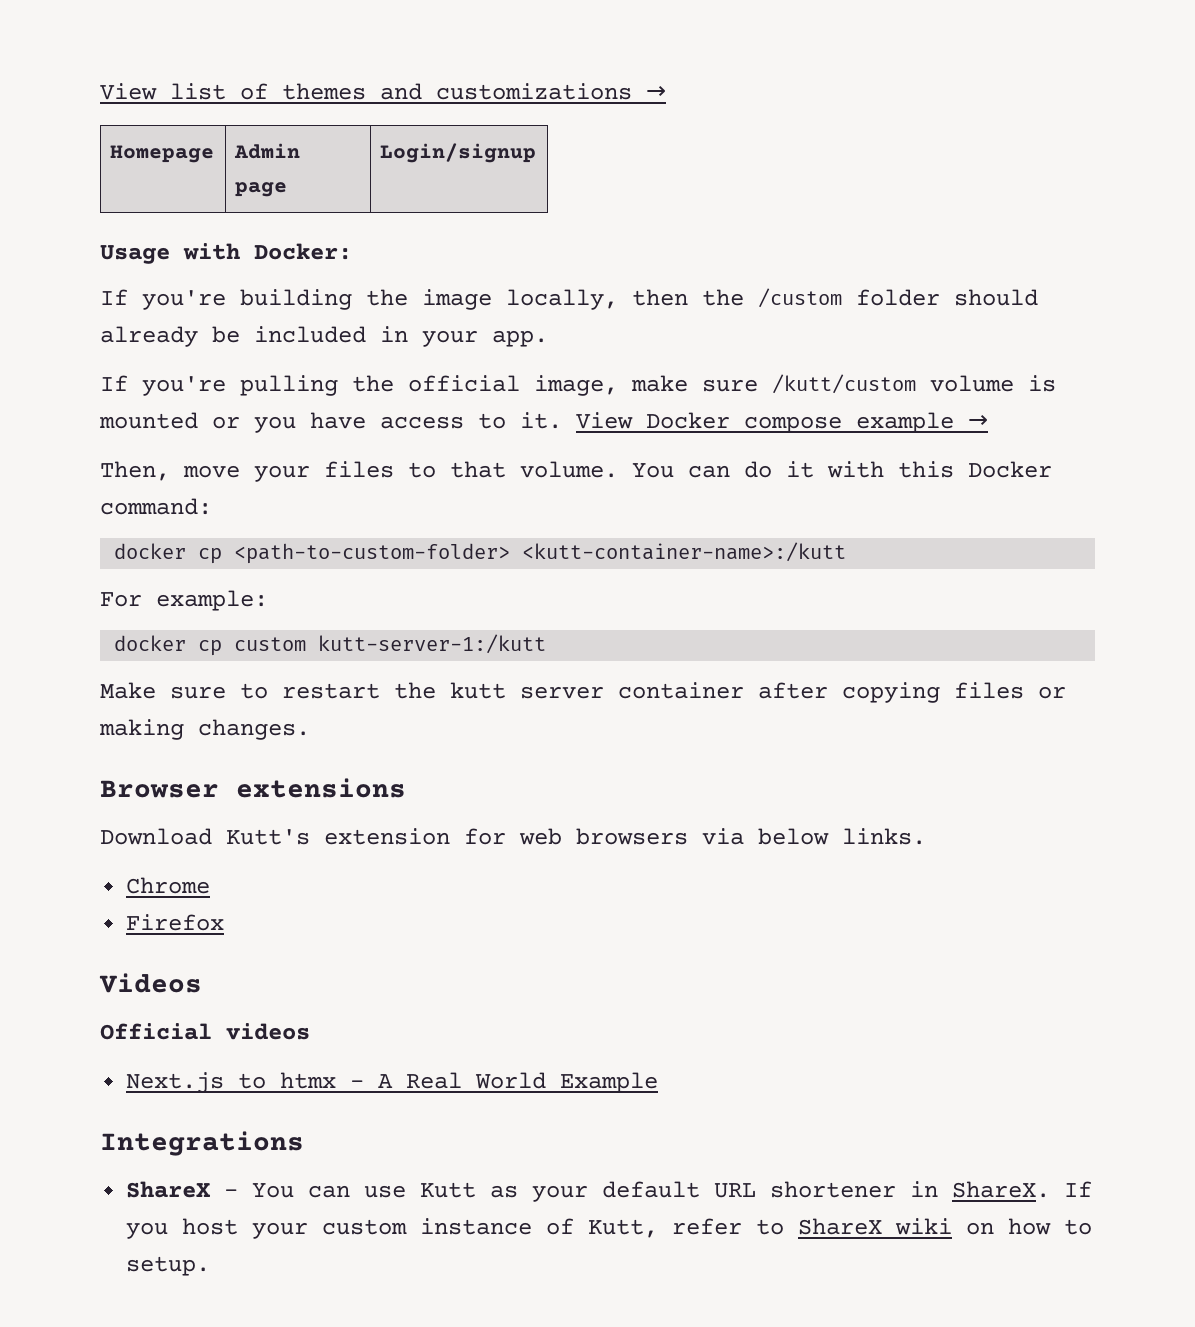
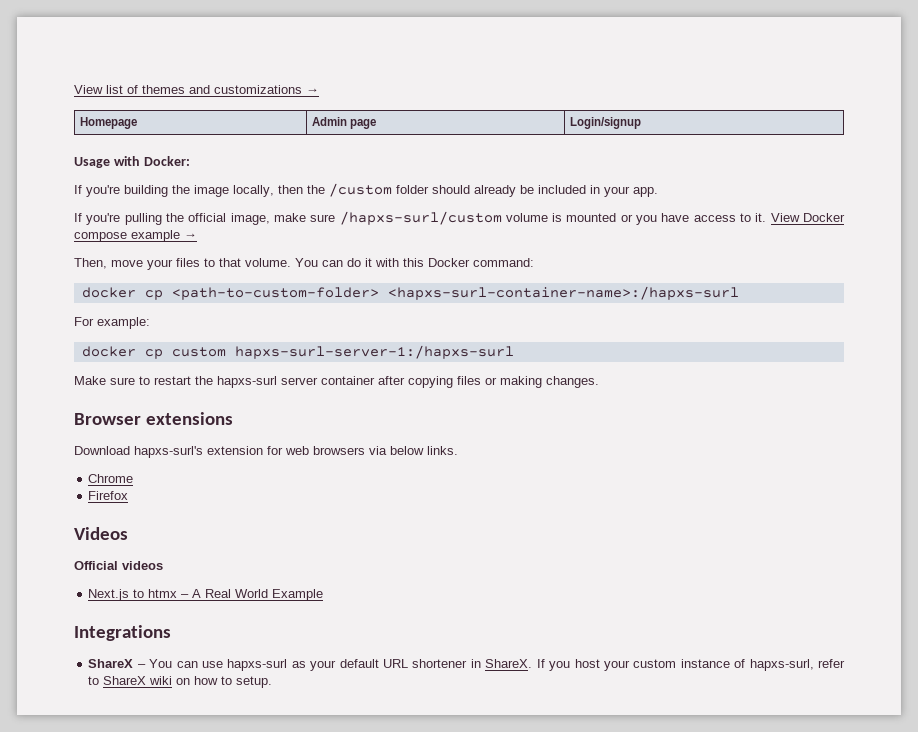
- If you're pulling the official image, make sure /kutt/custom volume is mounted or you have access to it.
+ If you're pulling the official image, make sure /hapxs-surl/custom volume is mounted or you have access to it.
- docker cp <path-to-custom-folder> <kutt-container-name>:/kutt
+ docker cp <path-to-custom-folder> <hapxs-surl-container-name>:/hapxs-surl
- docker cp custom kutt-server-1:/kutt
+ docker cp custom hapxs-surl-server-1:/hapxs-surl
- Make sure to restart the kutt server container after copying files or making changes.
+ Make sure to restart the hapxs-surl server container after copying files or making changes.
- Download Kutt's extension for web browsers via below links.
+ Download hapxs-surl's extension for web browsers via below links.
- ShareX – You can use Kutt as your default URL shortener in ShareX.
+ ShareX – You can use hapxs-surl as your default URL shortener in ShareX.
- If you host your custom instance of Kutt, refer to ShareX wiki on how to setup.
+ If you host your custom instance of hapxs-surl, refer to ShareX wiki on how to setup.

